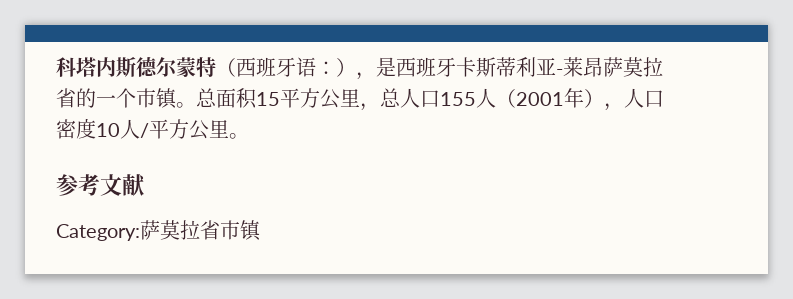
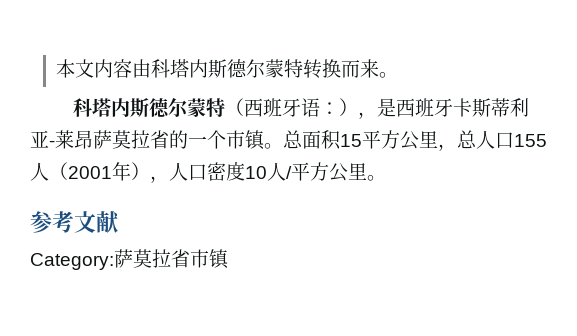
+ 本文内容由科塔内斯德尔蒙特转换而来。

